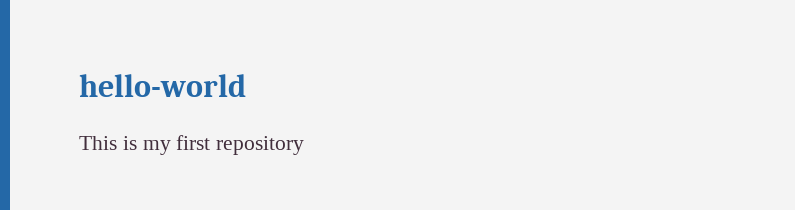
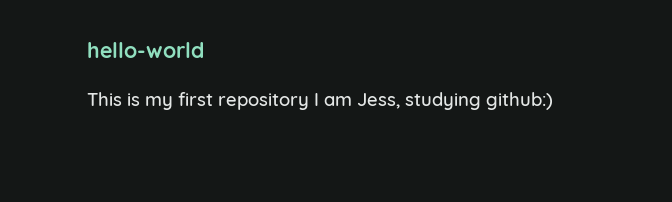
- This is my first repository
+ This is my first repository I am Jess, studying github:)

